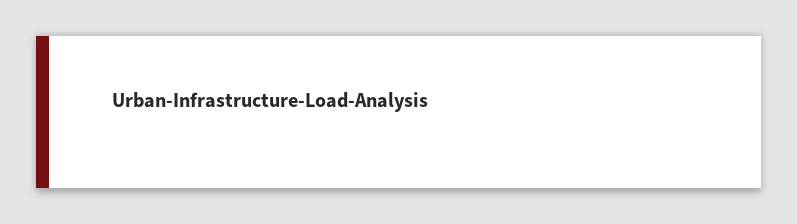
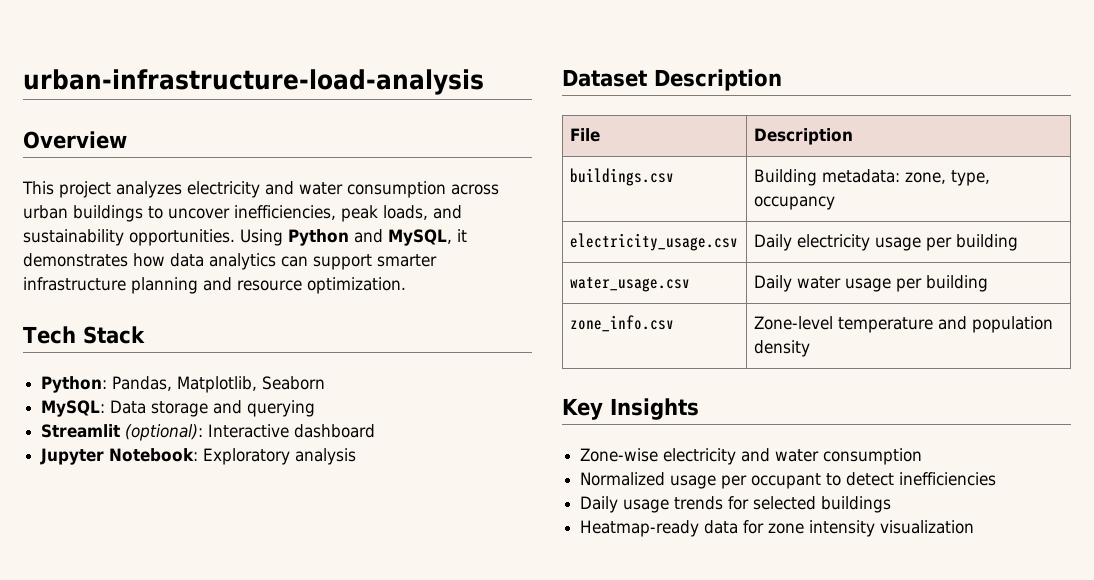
- Urban-Infrastructure-Load-Analysis
+ urban-infrastructure-load-analysis
+ Overview
+ This project analyzes electricity and water consumption across urban buildings to uncover inefficiencies, peak loads, and sustainability opportunities. Using Python and MySQL, it demonstrates how data analytics can support smarter infrastructure planning and resource optimization.
+ Tech Stack
+ Python: Pandas, Matplotlib, Seaborn
+ MySQL: Data storage and querying
+ Streamlit (optional): Interactive dashboard
+ Jupyter Notebook: Exploratory analysis
+ Dataset Description
+ File | Description
+ buildings.csv | Building metadata: zone, type, occupancy
+ electricity_usage.csv | Daily electricity usage per building
+ water_usage.csv | Daily water usage per building
+ zone_info.csv | Zone-level temperature and population density
+ Key Insights
+ Zone-wise electricity and water consumption
+ Normalized usage per occupant to detect inefficiencies
+ Daily usage trends for selected buildings
+ Heatmap-ready data for zone intensity visualization

